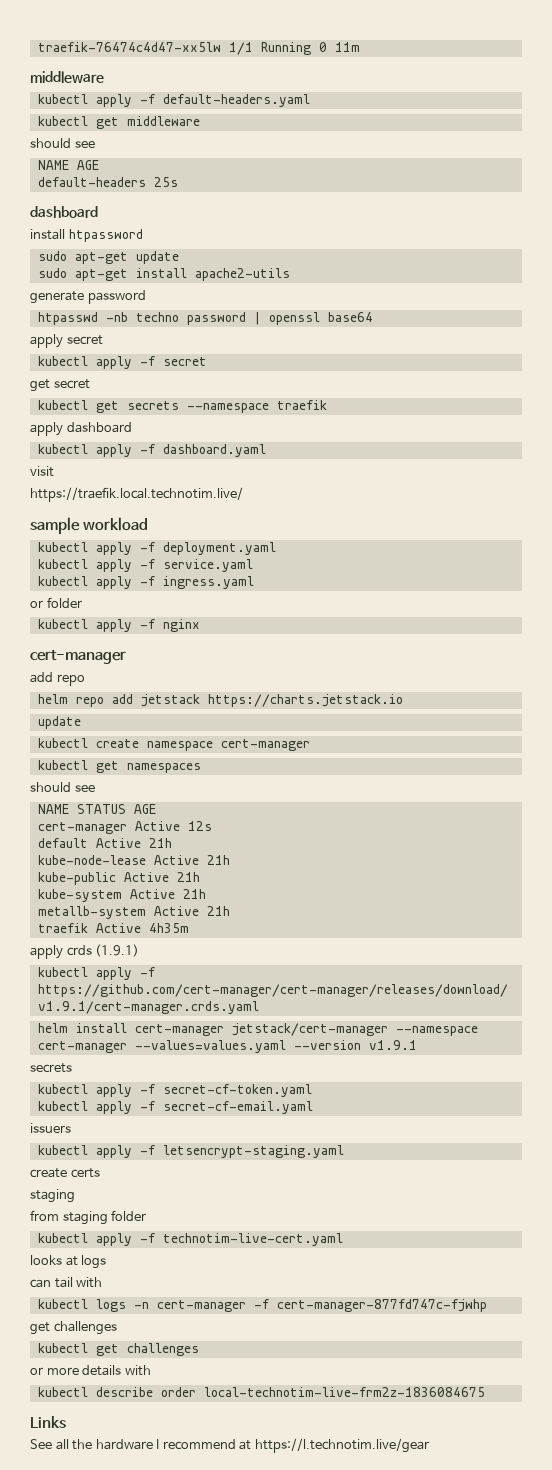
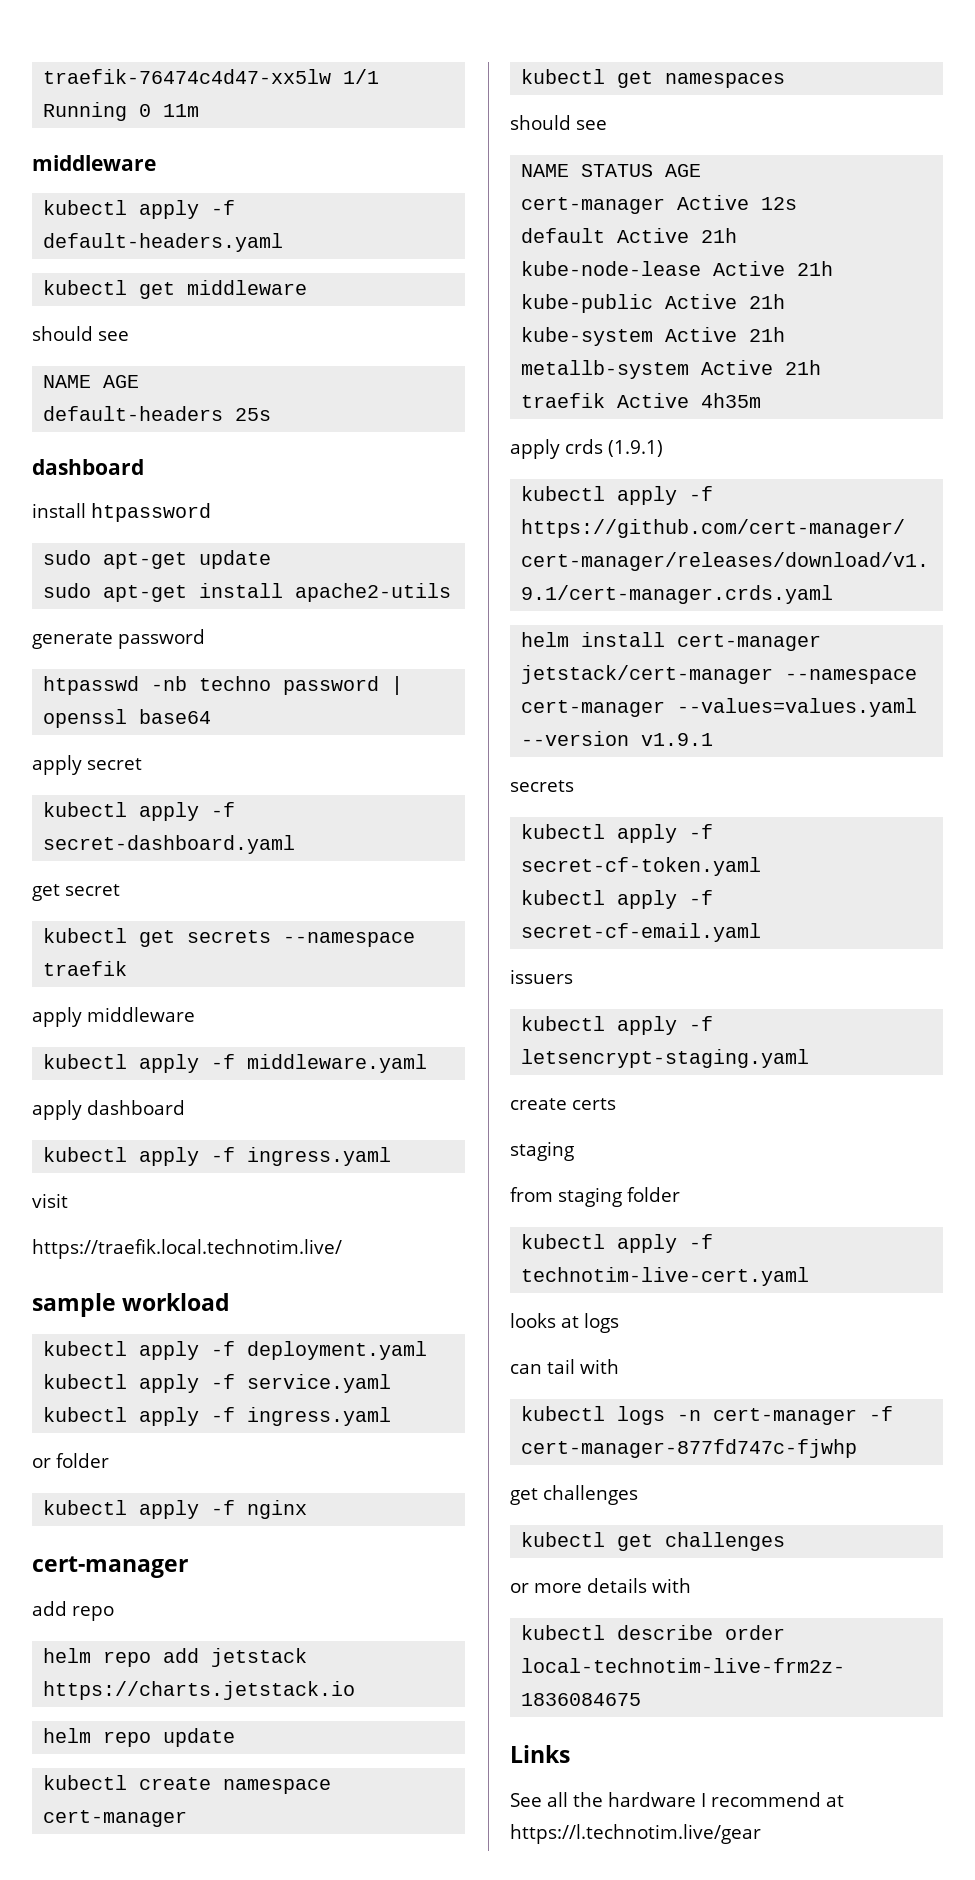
- kubectl apply -f secret
+ kubectl apply -f secret-dashboard.yaml
+ apply middleware
+ kubectl apply -f middleware.yaml
  apply dashboard
- kubectl apply -f dashboard.yaml
+ kubectl apply -f ingress.yaml
  helm repo add jetstack https://charts.jetstack.io
- update
+ helm repo update

